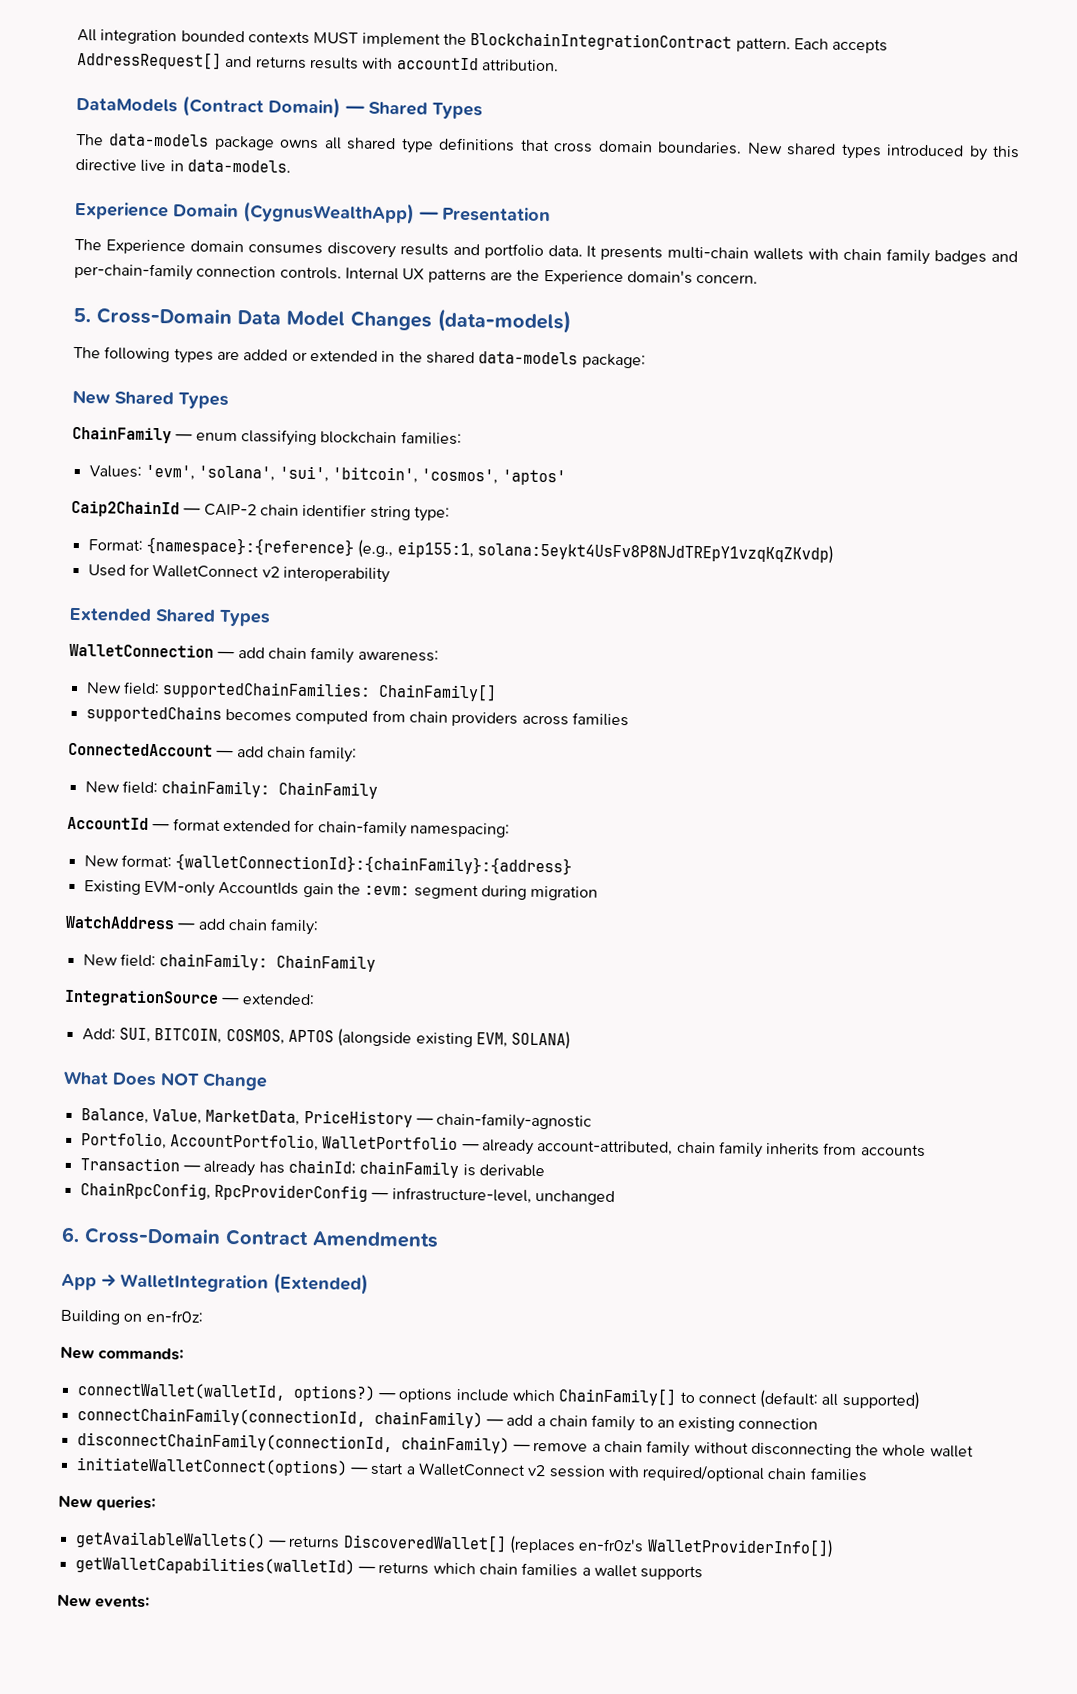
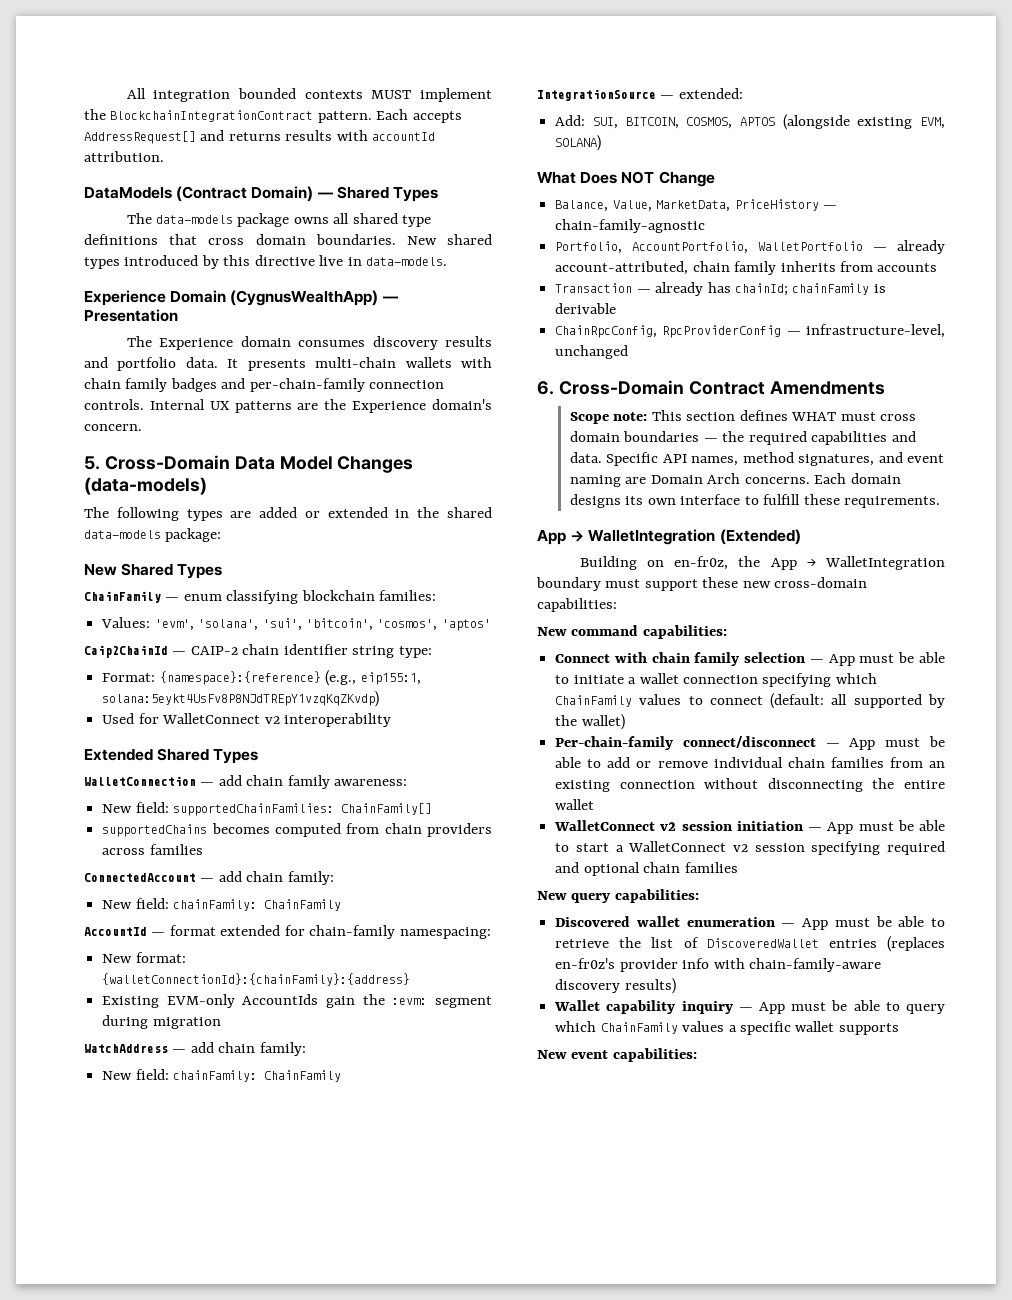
+ Scope note: This section defines WHAT must cross domain boundaries — the required capabilities and data. Specific API names, method signatures, and event naming are Domain Arch concerns. Each domain designs its own interface to fulfill these requirements.
- Building on en-fr0z:
- New commands:
- connectWallet(walletId, options?) — options include which ChainFamily[] to connect (default: all supported)
- connectChainFamily(connectionId, chainFamily) — add a chain family to an existing connection
- disconnectChainFamily(connectionId, chainFamily) — remove a chain family without disconnecting the whole wallet
+ Building on en-fr0z, the App → WalletIntegration boundary must support these new cross-domain capabilities:
+ New command capabilities:
+ Connect with chain family selection — App must be able to initiate a wallet connection specifying which ChainFamily values to connect (default: all supported by the wallet)
+ Per-chain-family connect/disconnect — App must be able to add or remove individual chain families from an existing connection without disconnecting the entire wallet
- initiateWalletConnect(options) — start a WalletConnect v2 session with required/optional chain families
+ WalletConnect v2 session initiation — App must be able to start a WalletConnect v2 session specifying required and optional chain families
- New queries:
- getAvailableWallets() — returns DiscoveredWallet[] (replaces en-fr0z's WalletProviderInfo[])
- getWalletCapabilities(walletId) — returns which chain families a wallet supports
+ New query capabilities:
+ Discovered wallet enumeration — App must be able to retrieve the list of DiscoveredWallet entries (replaces en-fr0z's provider info with chain-family-aware discovery results)
+ Wallet capability inquiry — App must be able to query which ChainFamily values a specific wallet supports
- New events:
+ New event capabilities:

